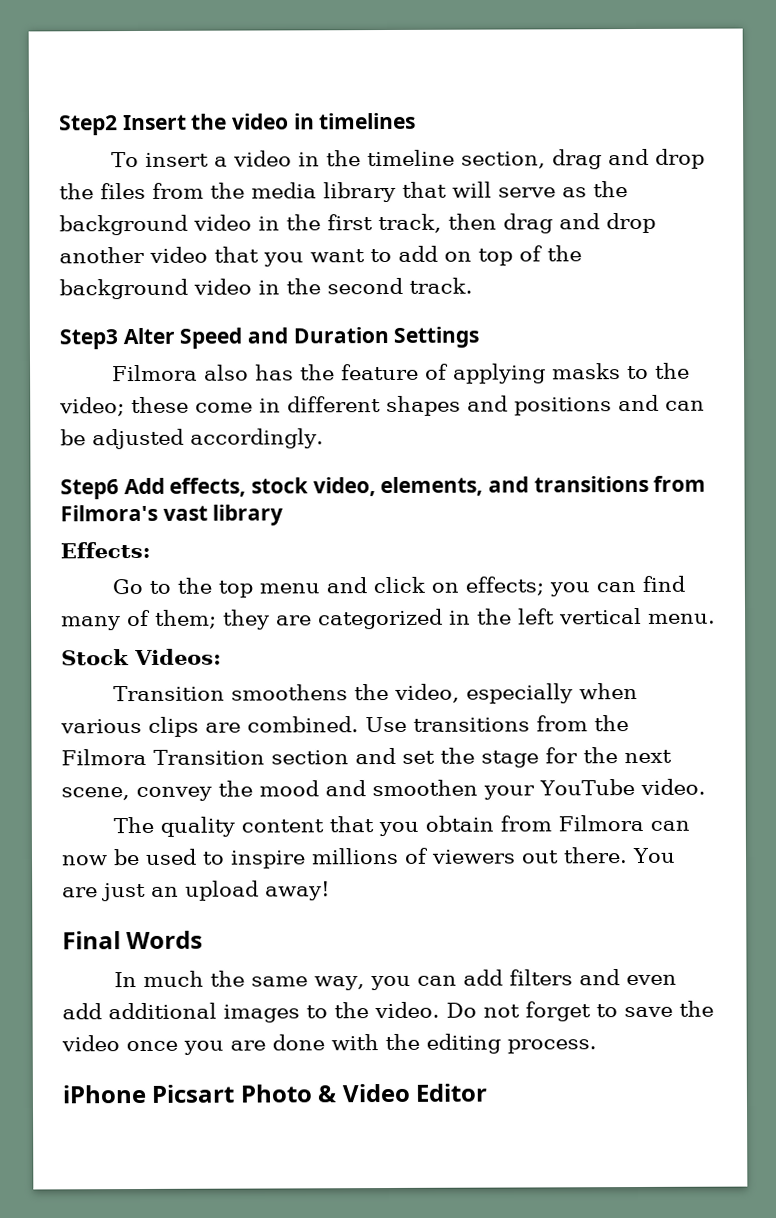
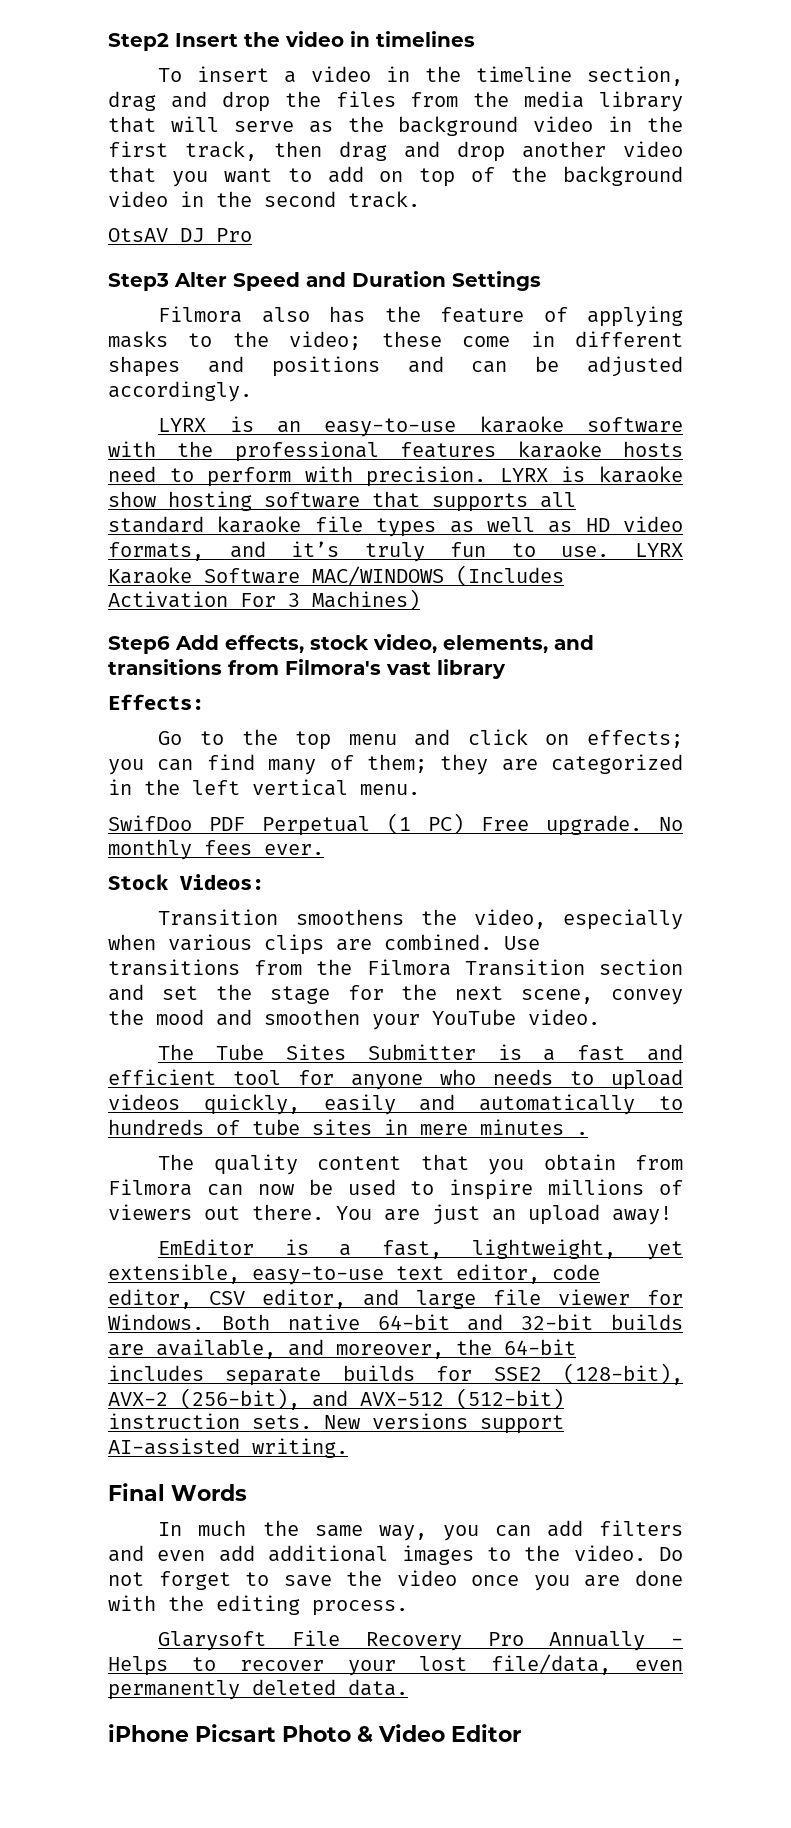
+ OtsAV DJ Pro
+ LYRX is an easy-to-use karaoke software with the professional features karaoke hosts need to perform with precision. LYRX is karaoke show hosting software that supports all standard karaoke file types as well as HD video formats, and it’s truly fun to use. LYRX Karaoke Software MAC/WINDOWS (Includes Activation For 3 Machines)
+ SwifDoo PDF Perpetual (1 PC) Free upgrade. No monthly fees ever.
+ The Tube Sites Submitter is a fast and efficient tool for anyone who needs to upload videos quickly, easily and automatically to hundreds of tube sites in mere minutes .
+ EmEditor is a fast, lightweight, yet extensible, easy-to-use text editor, code editor, CSV editor, and large file viewer for Windows. Both native 64-bit and 32-bit builds are available, and moreover, the 64-bit includes separate builds for SSE2 (128-bit), AVX-2 (256-bit), and AVX-512 (512-bit) instruction sets. New versions support AI-assisted writing.
+ Glarysoft File Recovery Pro Annually - Helps to recover your lost file/data, even permanently deleted data.

